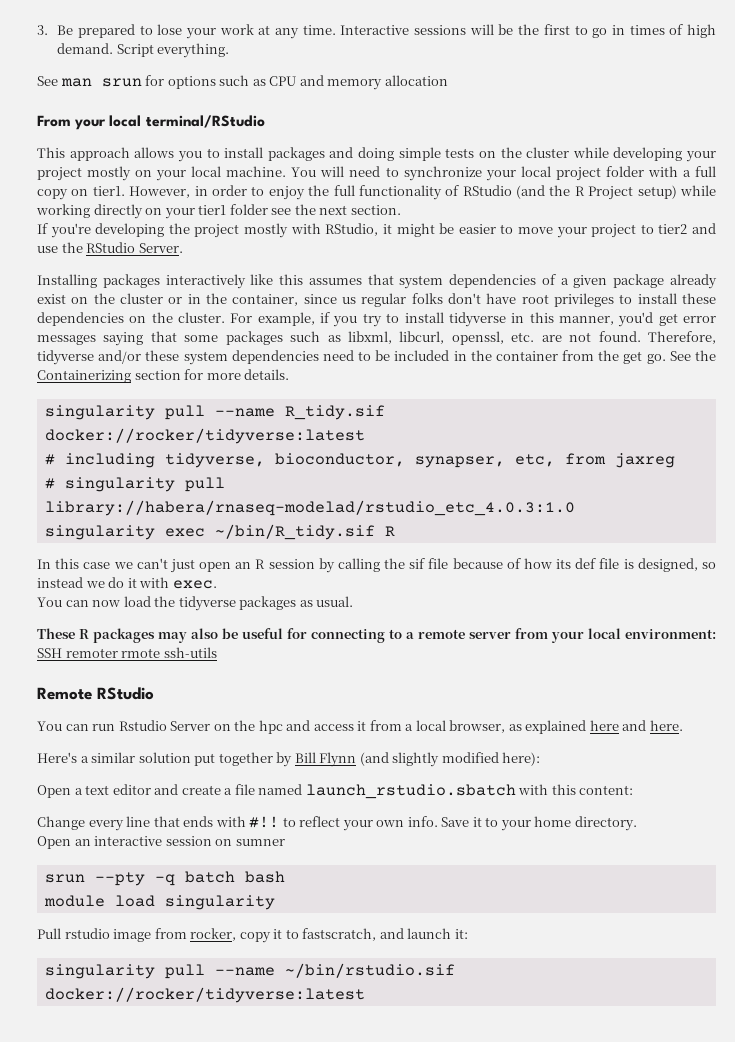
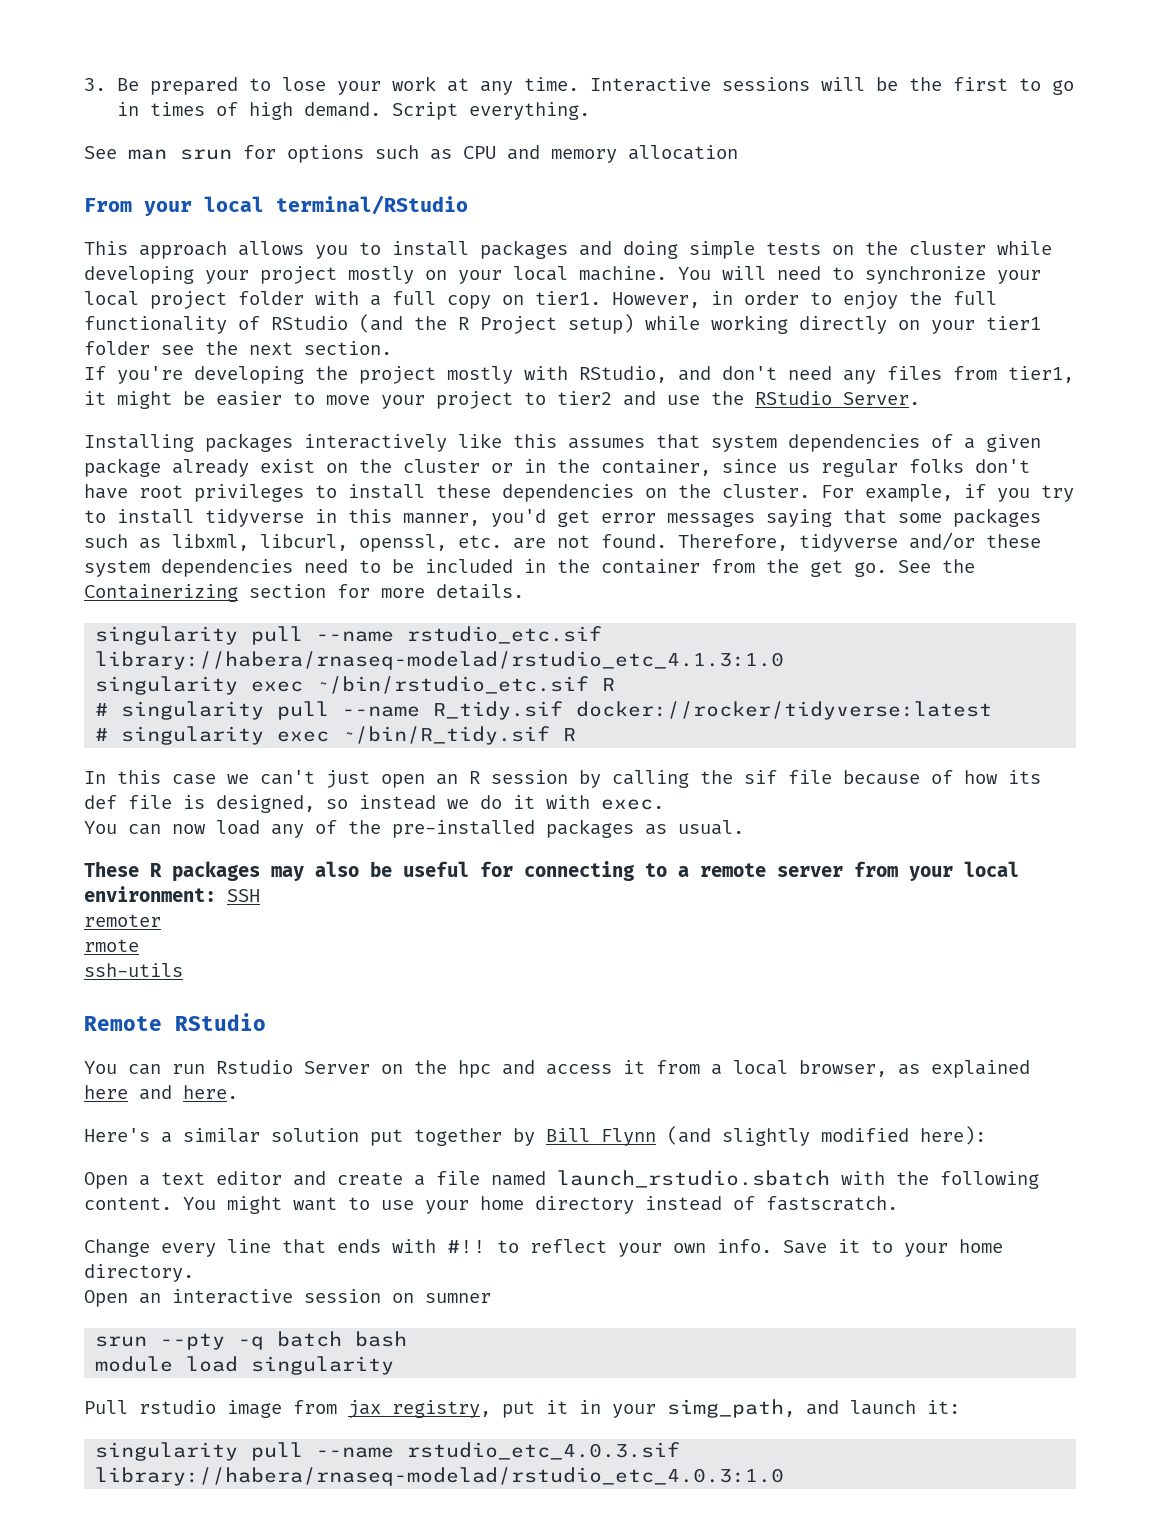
- If you're developing the project mostly with RStudio, it might be easier to move your project to tier2 and use the RStudio Server.
+ If you're developing the project mostly with RStudio, and don't need any files from tier1, it might be easier to move your project to tier2 and use the RStudio Server.
- singularity pull --name R_tidy.sif docker://rocker/tidyverse:latest
- # including tidyverse, bioconductor, synapser, etc, from jaxreg
- # singularity pull library://habera/rnaseq-modelad/rstudio_etc_4.0.3:1.0
- singularity exec ~/bin/R_tidy.sif R
+ singularity pull --name rstudio_etc.sif library://habera/rnaseq-modelad/rstudio_etc_4.1.3:1.0
+ singularity exec ~/bin/rstudio_etc.sif R
+ # singularity pull --name R_tidy.sif docker://rocker/tidyverse:latest
+ # singularity exec ~/bin/R_tidy.sif R
- You can now load the tidyverse packages as usual.
+ You can now load any of the pre-installed packages as usual.
- These R packages may also be useful for connecting to a remote server from your local environment: SSH remoter rmote ssh-utils
+ These R packages may also be useful for connecting to a remote server from your local environment: SSH
+ remoter
+ rmote
+ ssh-utils
- Open a text editor and create a file named launch_rstudio.sbatch with this content:
+ Open a text editor and create a file named launch_rstudio.sbatch with the following content. You might want to use your home directory instead of fastscratch.
- Pull rstudio image from rocker, copy it to fastscratch, and launch it:
+ Pull rstudio image from jax registry, put it in your simg_path, and launch it:
- singularity pull --name ~/bin/rstudio.sif docker://rocker/tidyverse:latest
+ singularity pull --name rstudio_etc_4.0.3.sif library://habera/rnaseq-modelad/rstudio_etc_4.0.3:1.0

